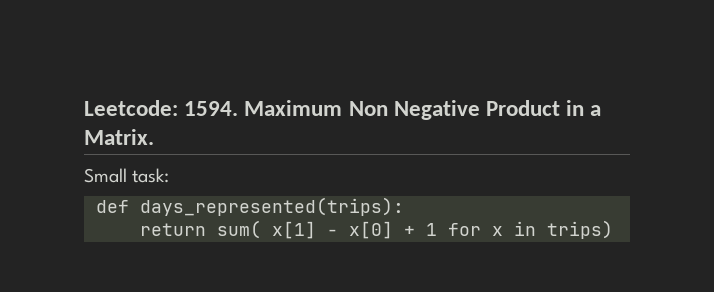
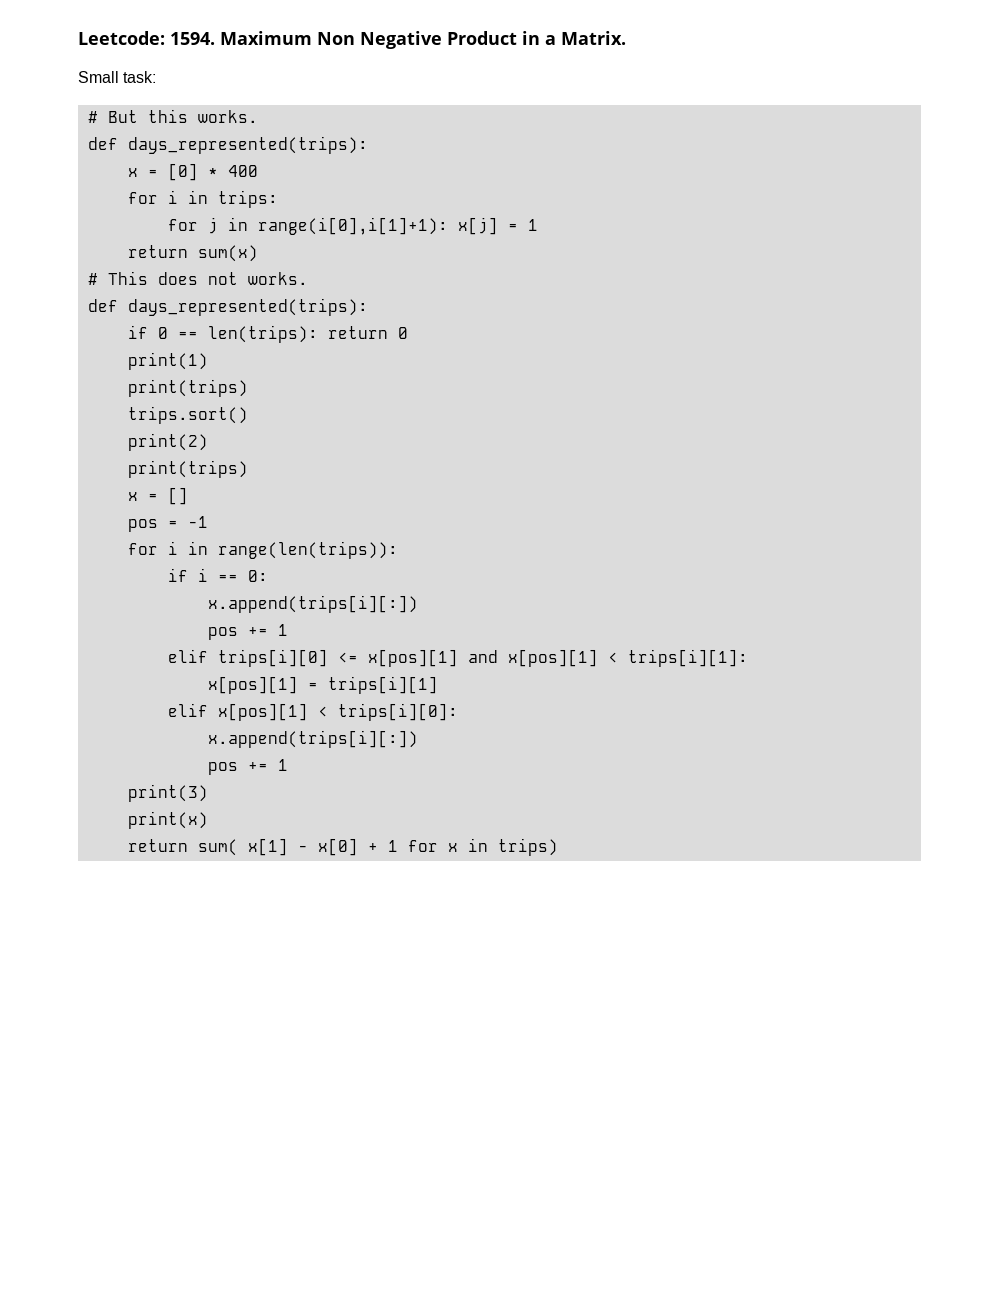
+ # But this works.
  def days_represented(trips):
+ x = [0] * 400
+ for i in trips:
+ for j in range(i[0],i[1]+1): x[j] = 1
+ return sum(x)
+ # This does not works.
+ def days_represented(trips):
+ if 0 == len(trips): return 0
+ print(1)
+ print(trips)
+ trips.sort()
+ print(2)
+ print(trips)
+ x = []
+ pos = -1
+ for i in range(len(trips)):
+ if i == 0:
+ x.append(trips[i][:])
+ pos += 1
+ elif trips[i][0] <= x[pos][1] and x[pos][1] < trips[i][1]:
+ x[pos][1] = trips[i][1]
+ elif x[pos][1] < trips[i][0]:
+ x.append(trips[i][:])
+ pos += 1
+ print(3)
+ print(x)

